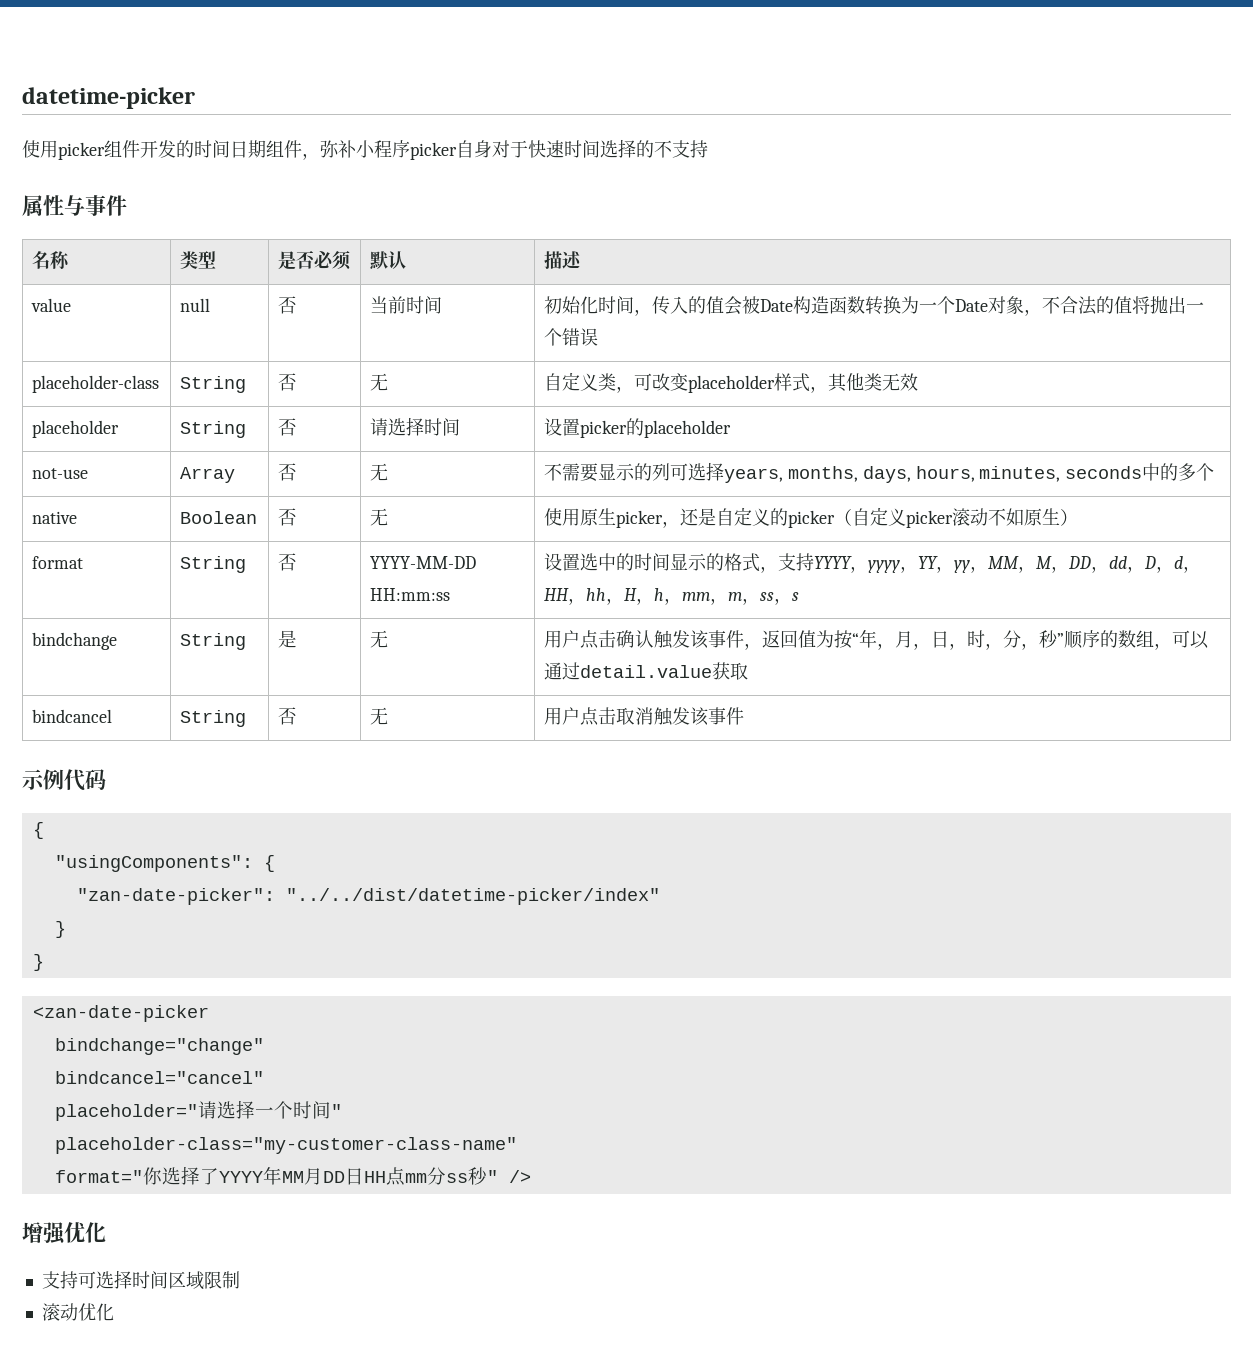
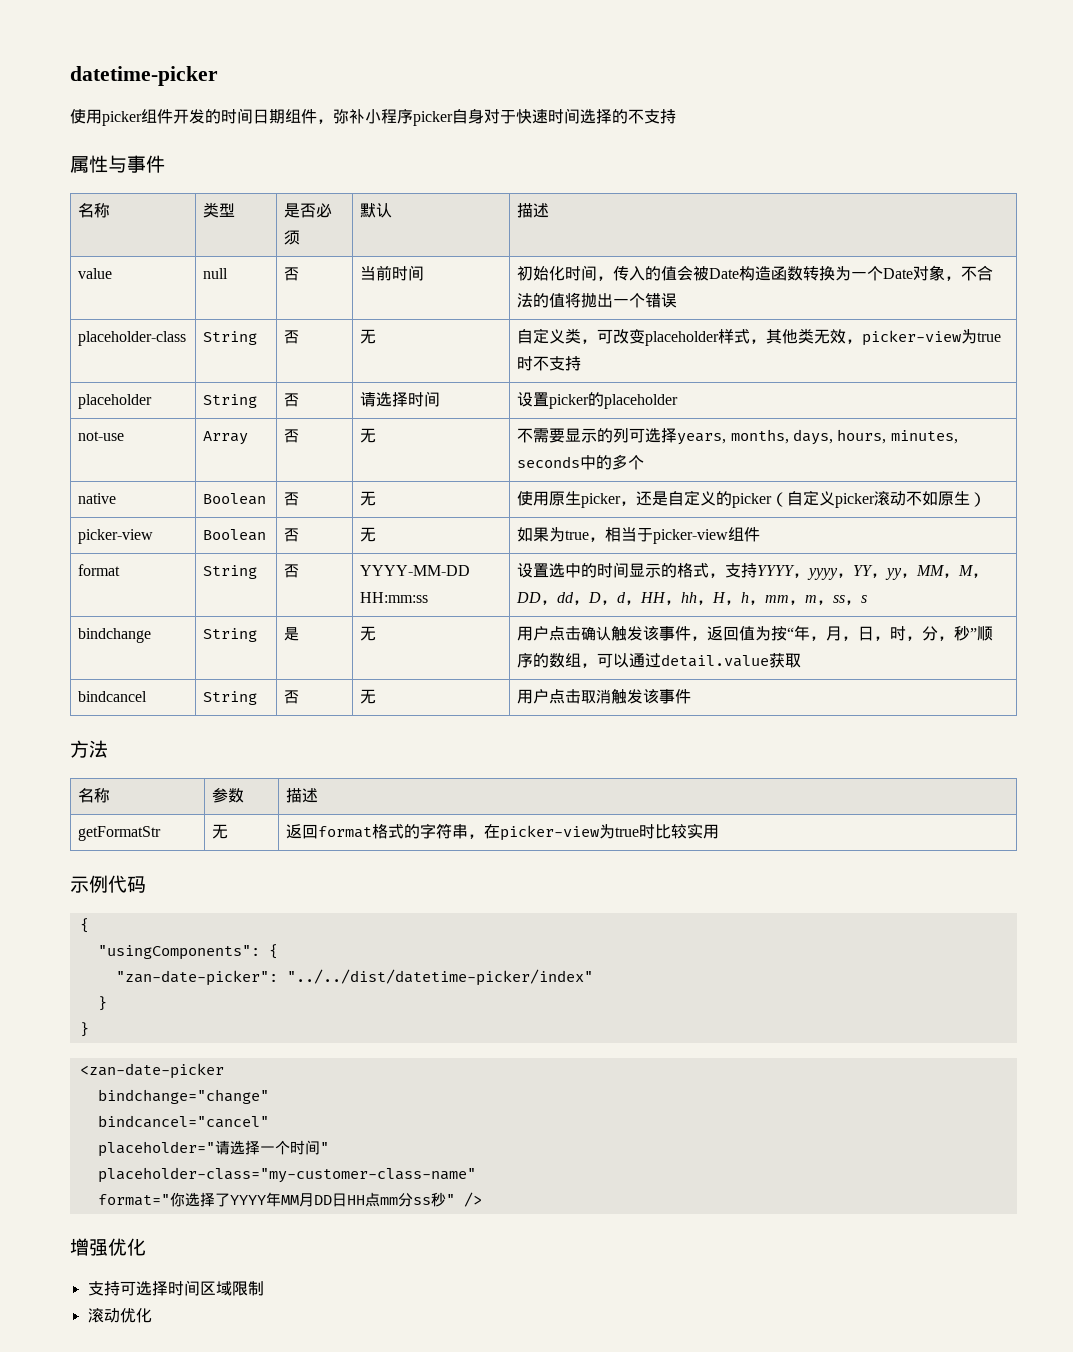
- placeholder-class | String | 否 | 无 | 自定义类，可改变placeholder样式，其他类无效
+ placeholder-class | String | 否 | 无 | 自定义类，可改变placeholder样式，其他类无效，picker-view为true时不支持
+ picker-view | Boolean | 否 | 无 | 如果为true，相当于picker-view组件
+ 方法
+ 名称 | 参数 | 描述
+ getFormatStr | 无 | 返回format格式的字符串，在picker-view为true时比较实用

